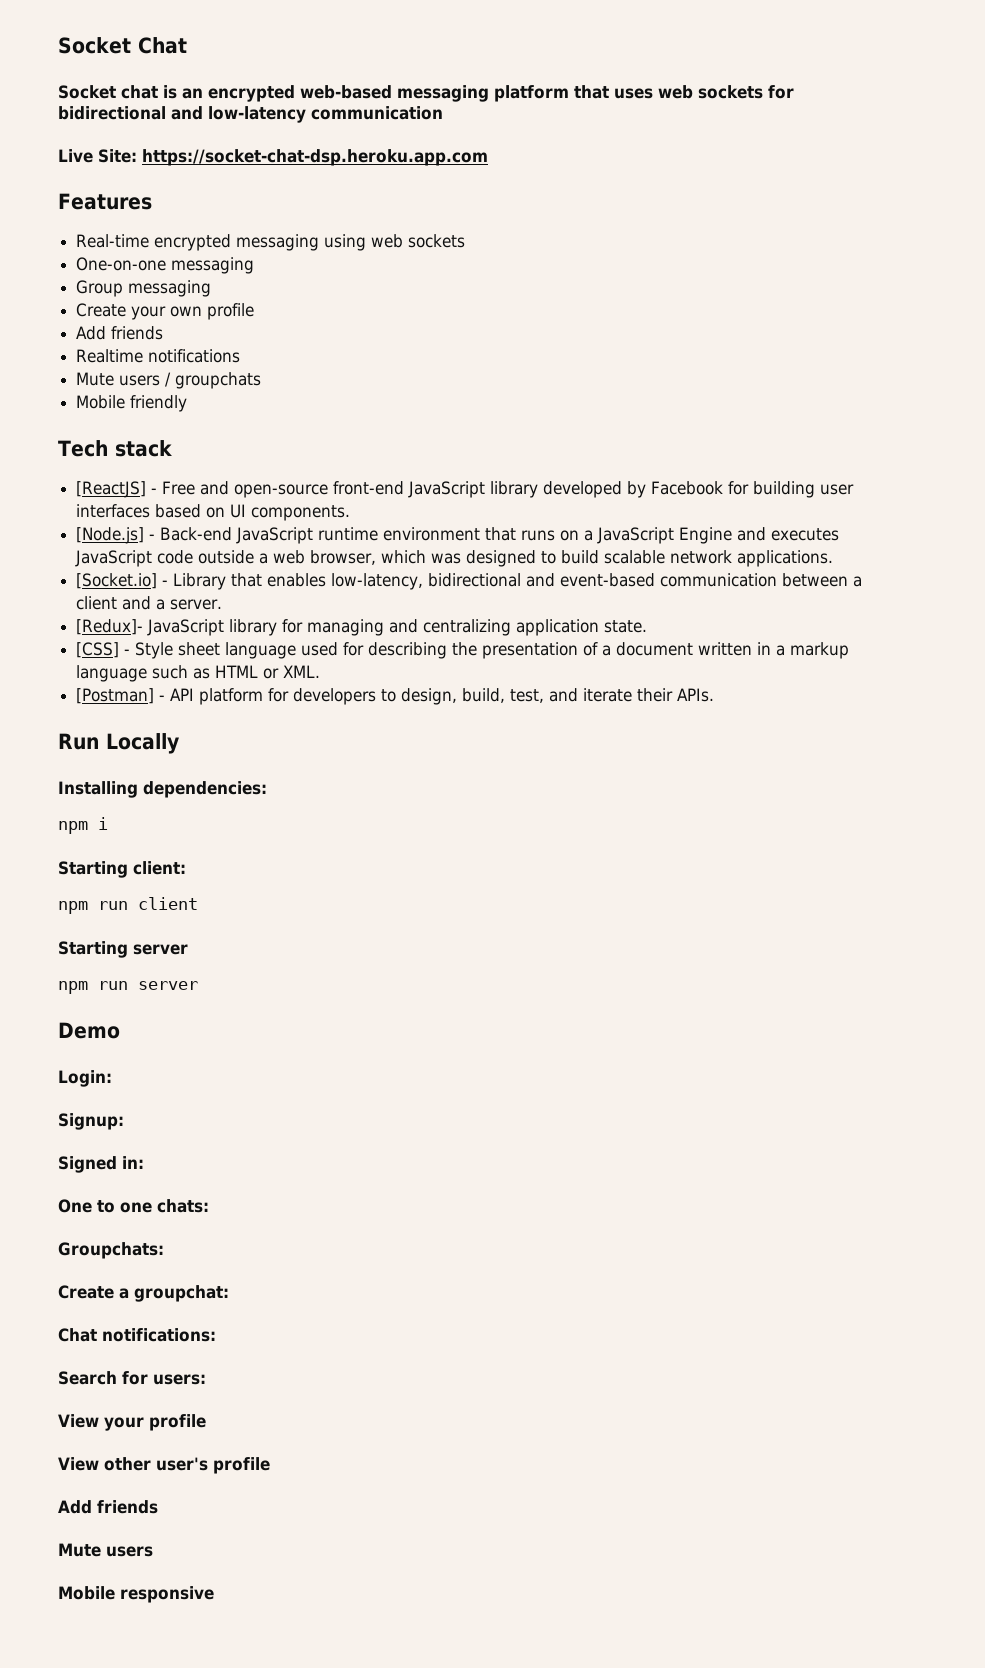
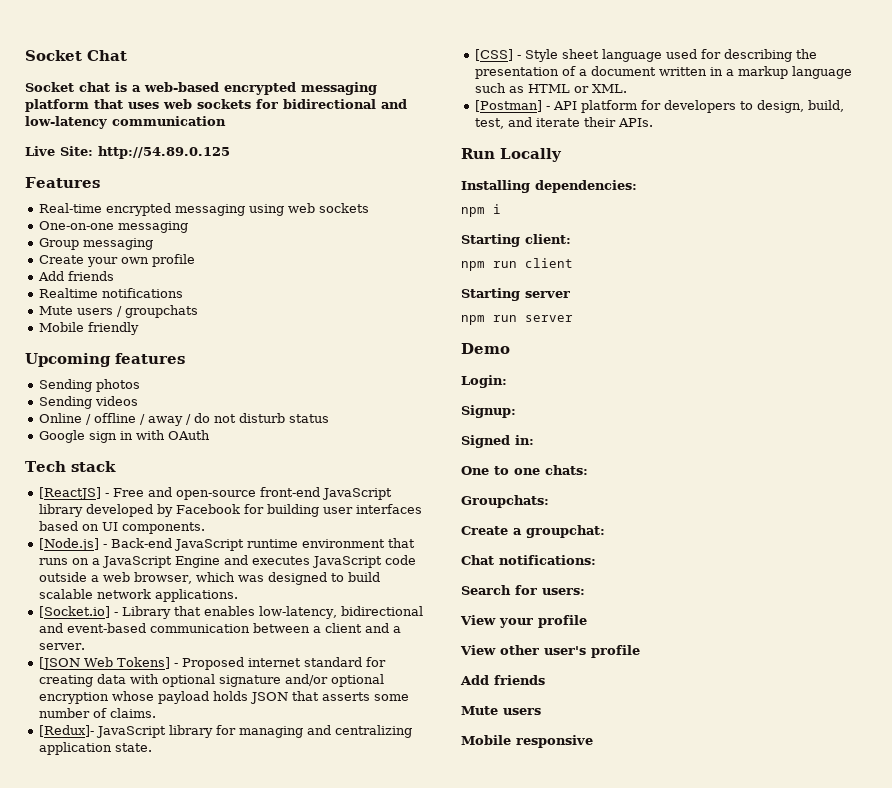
- Socket chat is an encrypted web-based messaging platform that uses web sockets for bidirectional and low-latency communication
+ Socket chat is a web-based encrypted messaging platform that uses web sockets for bidirectional and low-latency communication
- Live Site: https://socket-chat-dsp.heroku.app.com
+ Live Site: http://54.89.0.125
+ Upcoming features
+ Sending photos
+ Sending videos
+ Online / offline / away / do not disturb status
+ Google sign in with OAuth
+ [JSON Web Tokens] - Proposed internet standard for creating data with optional signature and/or optional encryption whose payload holds JSON that asserts some number of claims.

